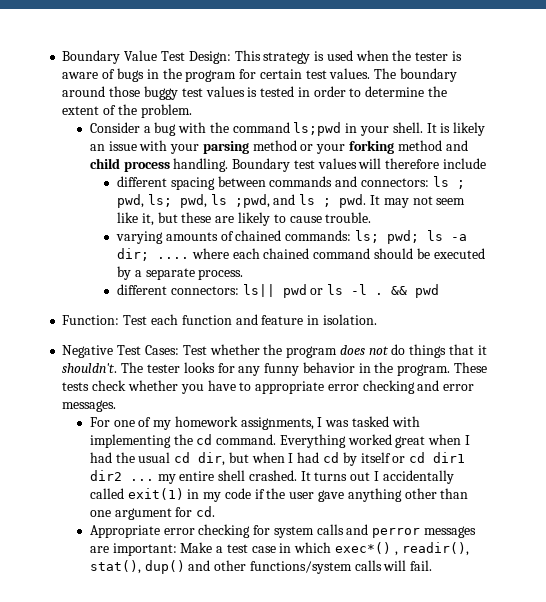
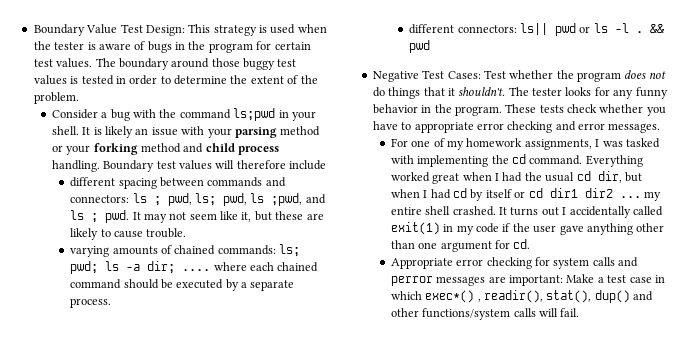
- Function: Test each function and feature in isolation.

